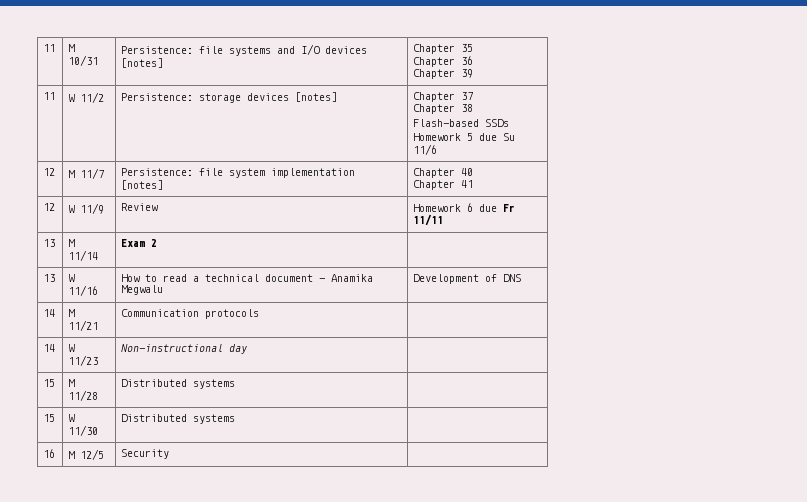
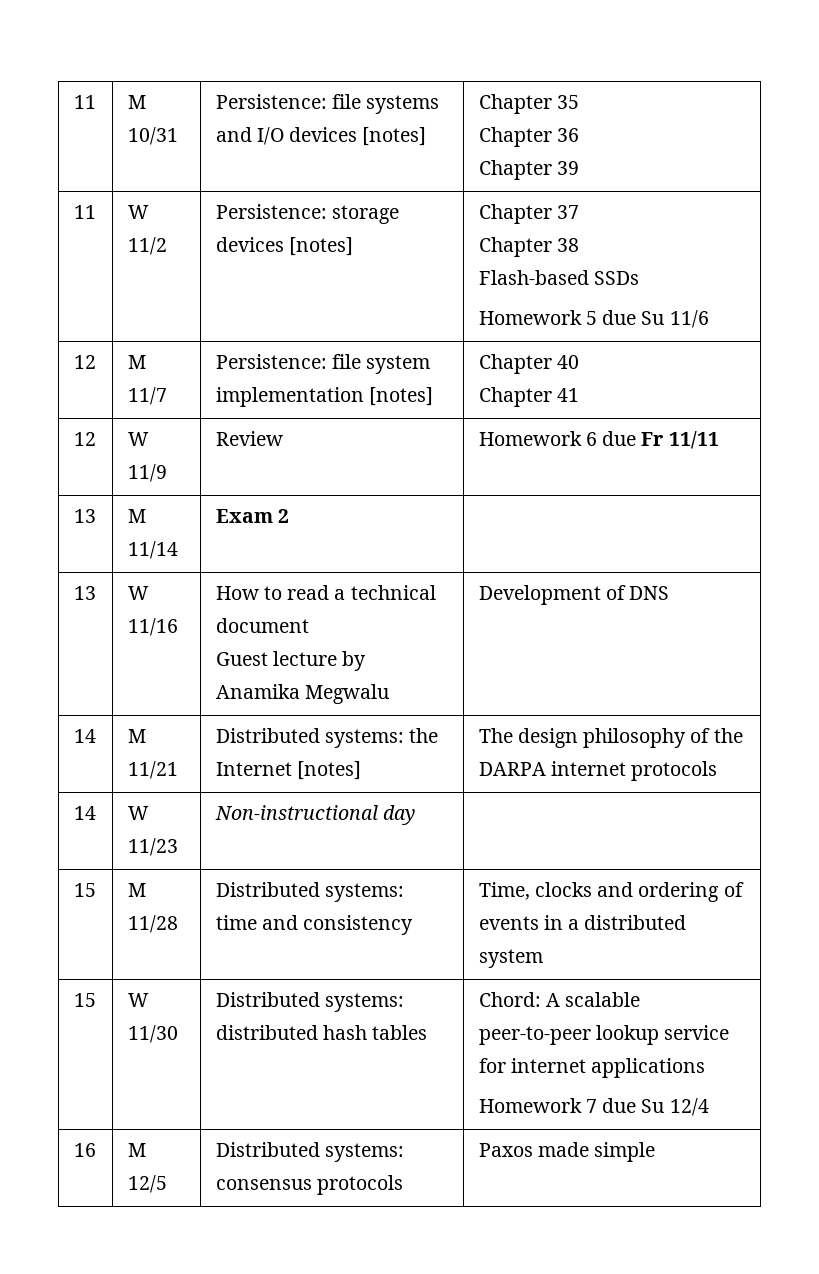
- 13 | W 11/16 | How to read a technical document - Anamika Megwalu | Development of DNS
+ 13 | W 11/16 | How to read a technical document
+ Guest lecture by Anamika Megwalu | Development of DNS
- 14 | M 11/21 | Communication protocols |
+ 14 | M 11/21 | Distributed systems: the Internet [notes] | The design philosophy of the DARPA internet protocols
- 15 | M 11/28 | Distributed systems |
- 15 | W 11/30 | Distributed systems |
- 16 | M 12/5 | Security |
+ 15 | M 11/28 | Distributed systems: time and consistency | Time, clocks and ordering of events in a distributed system
+ 15 | W 11/30 | Distributed systems: distributed hash tables | Chord: A scalable peer-to-peer lookup service for internet applications
+ Homework 7 due Su 12/4
+ 16 | M 12/5 | Distributed systems: consensus protocols | Paxos made simple

